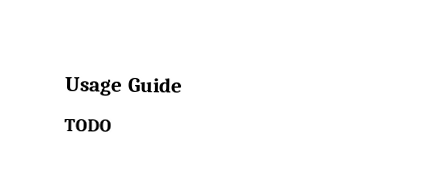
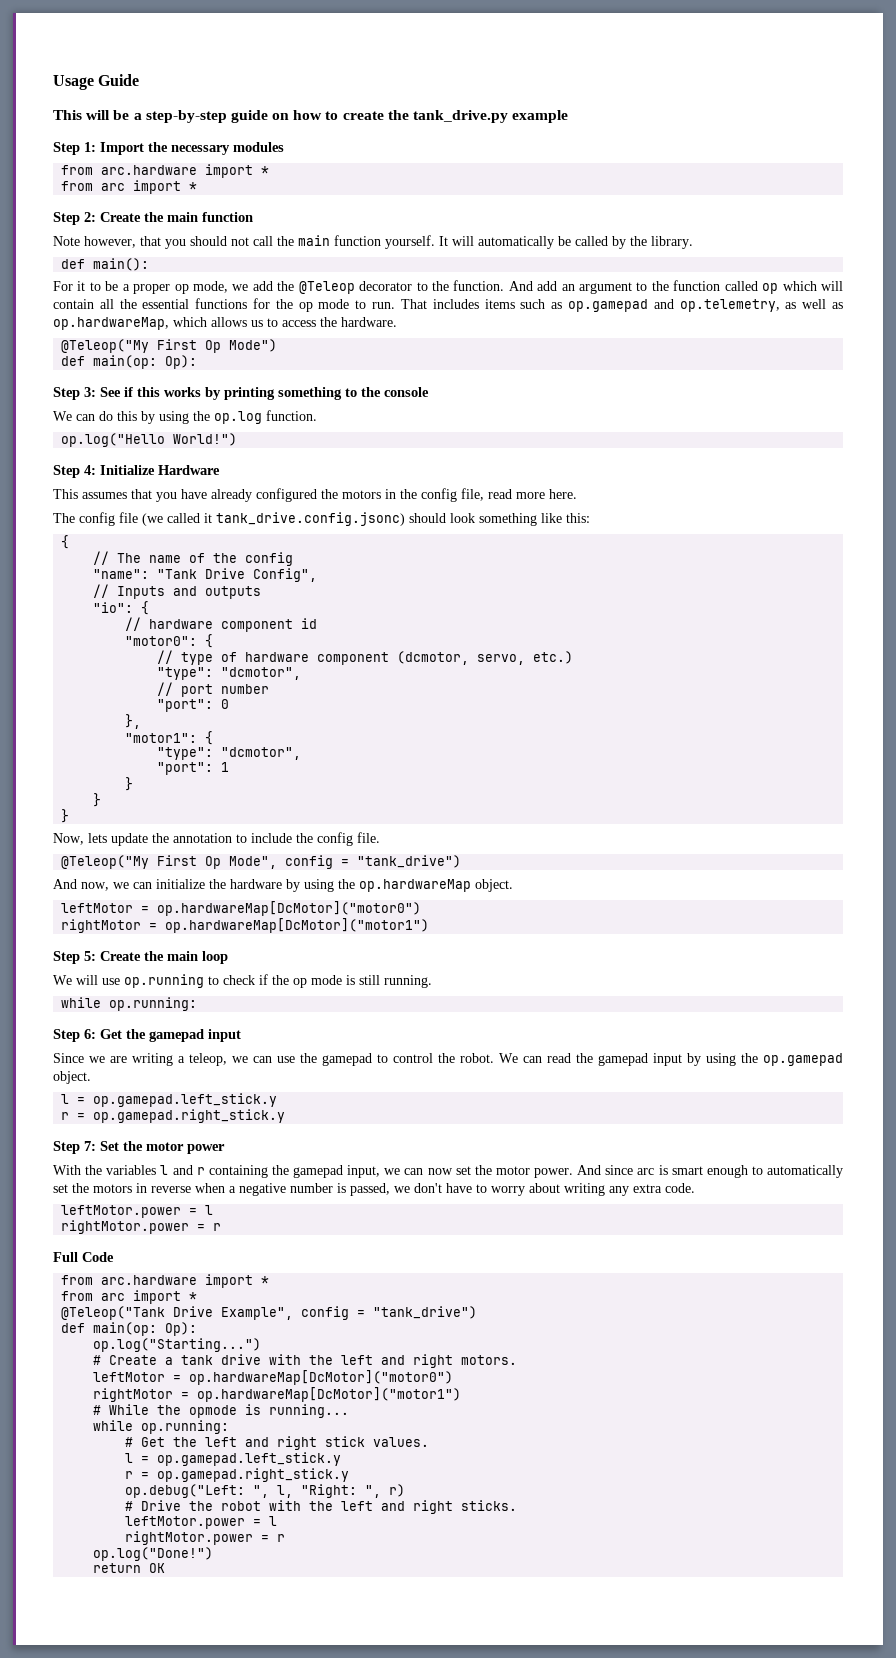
- TODO
+ This will be a step-by-step guide on how to create the tank_drive.py example
+ Step 1: Import the necessary modules
+ from arc.hardware import *
+ from arc import *
+ Step 2: Create the main function
+ Note however, that you should not call the main function yourself. It will automatically be called by the library.
+ def main():
+ For it to be a proper op mode, we add the @Teleop decorator to the function. And add an argument to the function called op which will contain all the essential functions for the op mode to run. That includes items such as op.gamepad and op.telemetry, as well as op.hardwareMap, which allows us to access the hardware.
+ @Teleop("My First Op Mode")
+ def main(op: Op):
+ Step 3: See if this works by printing something to the console
+ We can do this by using the op.log function.
+ op.log("Hello World!")
+ Step 4: Initialize Hardware
+ This assumes that you have already configured the motors in the config file, read more here.
+ The config file (we called it tank_drive.config.jsonc) should look something like this:
+ {
+ // The name of the config
+ "name": "Tank Drive Config",
+ // Inputs and outputs
+ "io": {
+ // hardware component id
+ "motor0": {
+ // type of hardware component (dcmotor, servo, etc.)
+ "type": "dcmotor",
+ // port number
+ "port": 0
+ },
+ "motor1": {
+ "type": "dcmotor",
+ "port": 1
+ }
+ }
+ }
+ Now, lets update the annotation to include the config file.
+ @Teleop("My First Op Mode", config = "tank_drive")
+ And now, we can initialize the hardware by using the op.hardwareMap object.
+ leftMotor = op.hardwareMap[DcMotor]("motor0")
+ rightMotor = op.hardwareMap[DcMotor]("motor1")
+ Step 5: Create the main loop
+ We will use op.running to check if the op mode is still running.
+ while op.running:
+ Step 6: Get the gamepad input
+ Since we are writing a teleop, we can use the gamepad to control the robot. We can read the gamepad input by using the op.gamepad object.
+ l = op.gamepad.left_stick.y
+ r = op.gamepad.right_stick.y
+ Step 7: Set the motor power
+ With the variables l and r containing the gamepad input, we can now set the motor power. And since arc is smart enough to automatically set the motors in reverse when a negative number is passed, we don't have to worry about writing any extra code.
+ leftMotor.power = l
+ rightMotor.power = r
+ Full Code
+ from arc.hardware import *
+ from arc import *
+ @Teleop("Tank Drive Example", config = "tank_drive")
+ def main(op: Op):
+ op.log("Starting...")
+ # Create a tank drive with the left and right motors.
+ leftMotor = op.hardwareMap[DcMotor]("motor0")
+ rightMotor = op.hardwareMap[DcMotor]("motor1")
+ # While the opmode is running...
+ while op.running:
+ # Get the left and right stick values.
+ l = op.gamepad.left_stick.y
+ r = op.gamepad.right_stick.y
+ op.debug("Left: ", l, "Right: ", r)
+ # Drive the robot with the left and right sticks.
+ leftMotor.power = l
+ rightMotor.power = r
+ op.log("Done!")
+ return OK

